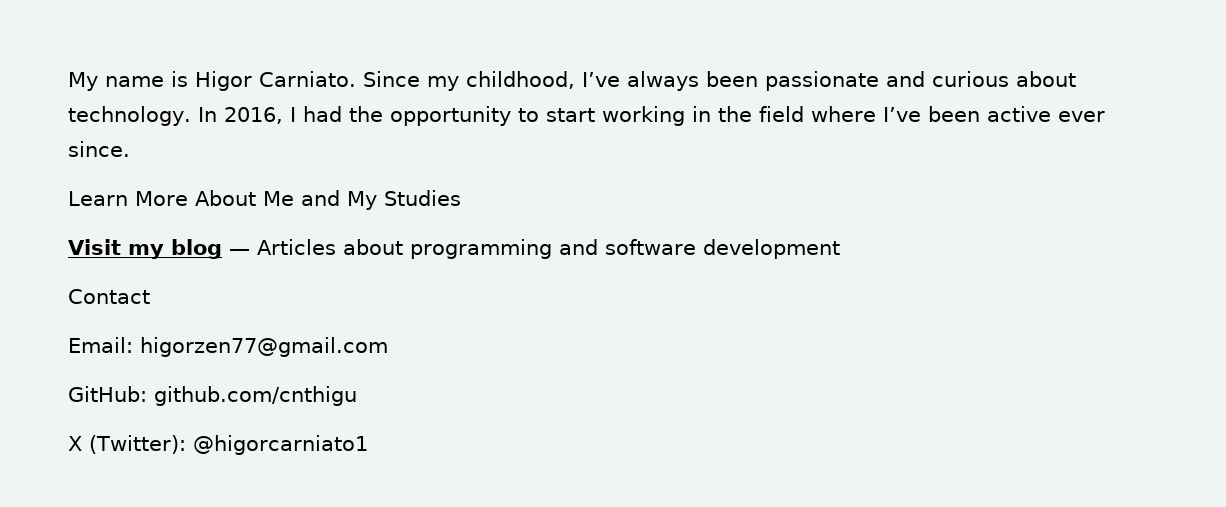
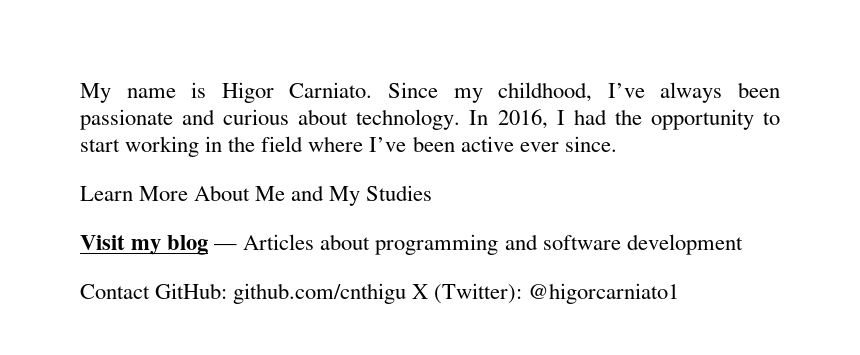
- Contact
- Email: higorzen77@gmail.com
- GitHub: github.com/cnthigu
- X (Twitter): @higorcarniato1
+ Contact GitHub: github.com/cnthigu X (Twitter): @higorcarniato1

